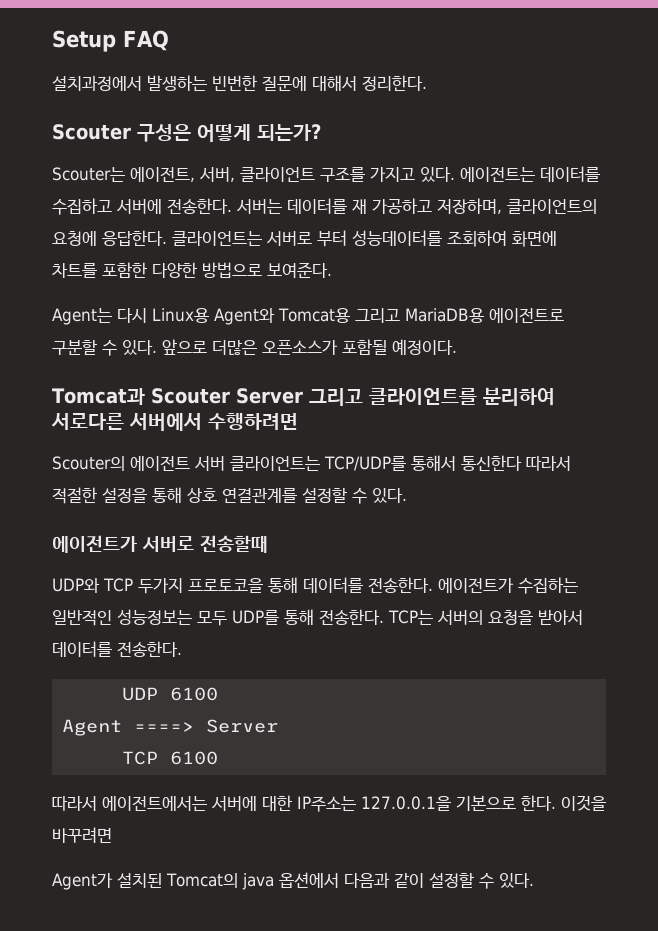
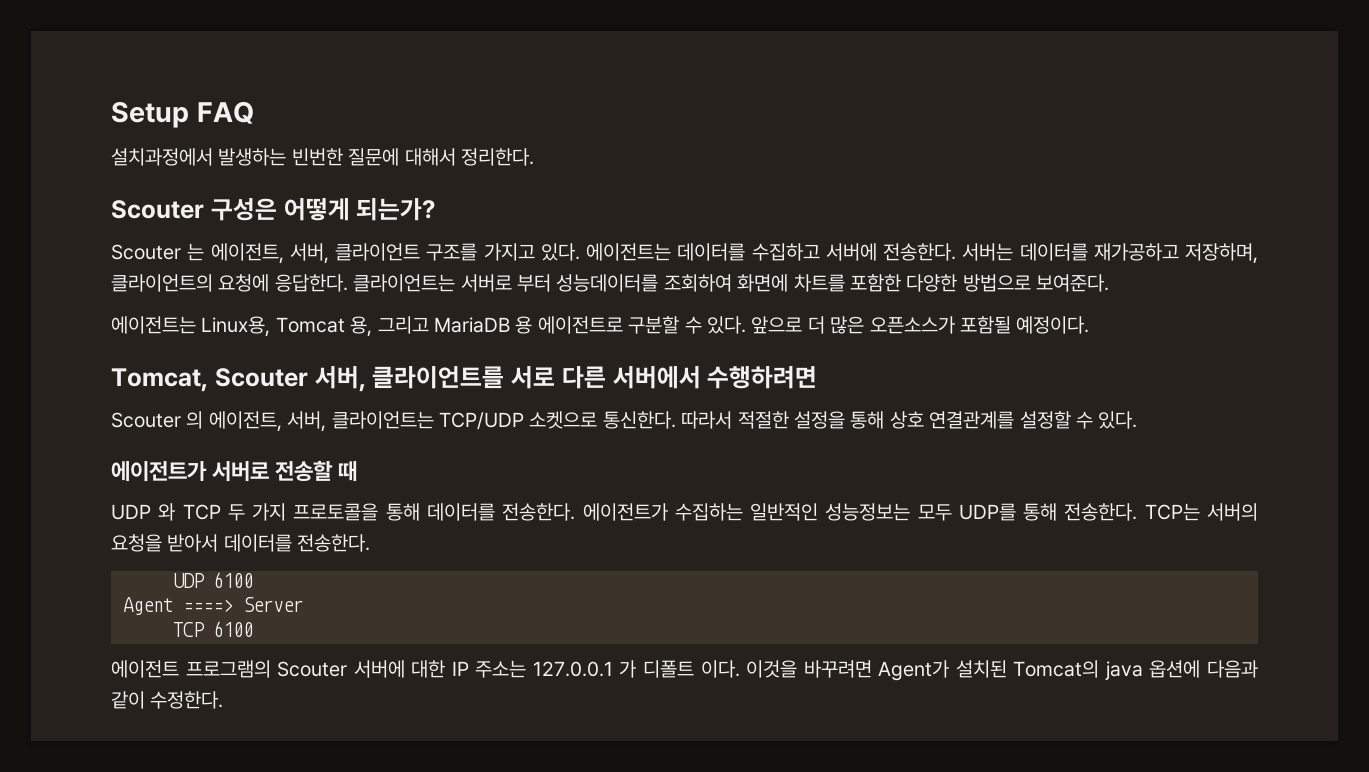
- Scouter는 에이전트, 서버, 클라이언트 구조를 가지고 있다.
+ Scouter 는 에이전트, 서버, 클라이언트 구조를 가지고 있다.
- 서버는 데이터를 재 가공하고 저장하며, 클라이언트의 요청에 응답한다.
+ 서버는 데이터를 재가공하고 저장하며, 클라이언트의 요청에 응답한다.
- Agent는 다시 Linux용 Agent와 Tomcat용 그리고 MariaDB용 에이전트로 구분할 수 있다.
+ 에이전트는 Linux용, Tomcat 용, 그리고 MariaDB 용 에이전트로 구분할 수 있다.
- 앞으로 더많은 오픈소스가 포함될 예정이다.
+ 앞으로 더 많은 오픈소스가 포함될 예정이다.
- Tomcat과 Scouter Server 그리고 클라이언트를 분리하여 서로다른 서버에서 수행하려면
- Scouter의 에이전트 서버 클라이언트는 TCP/UDP를 통해서 통신한다 따라서 적절한 설정을 통해 상호 연결관계를 설정할 수 있다.
+ Tomcat, Scouter 서버, 클라이언트를 서로 다른 서버에서 수행하려면
+ Scouter 의 에이전트, 서버, 클라이언트는 TCP/UDP 소켓으로 통신한다. 따라서 적절한 설정을 통해 상호 연결관계를 설정할 수 있다.
- 에이전트가 서버로 전송할때
- UDP와 TCP 두가지 프로토코을 통해 데이터를 전송한다.
+ 에이전트가 서버로 전송할 때
+ UDP 와 TCP 두 가지 프로토콜을 통해 데이터를 전송한다.
- 따라서 에이전트에서는 서버에 대한 IP주소는 127.0.0.1을 기본으로 한다.
+ 에이전트 프로그램의 Scouter 서버에 대한 IP 주소는 127.0.0.1 가 디폴트 이다.
- 이것을 바꾸려면
- Agent가 설치된 Tomcat의 java 옵션에서 다음과 같이 설정할 수 있다.
+ 이것을 바꾸려면 Agent가 설치된 Tomcat의 java 옵션에 다음과 같이 수정한다.

